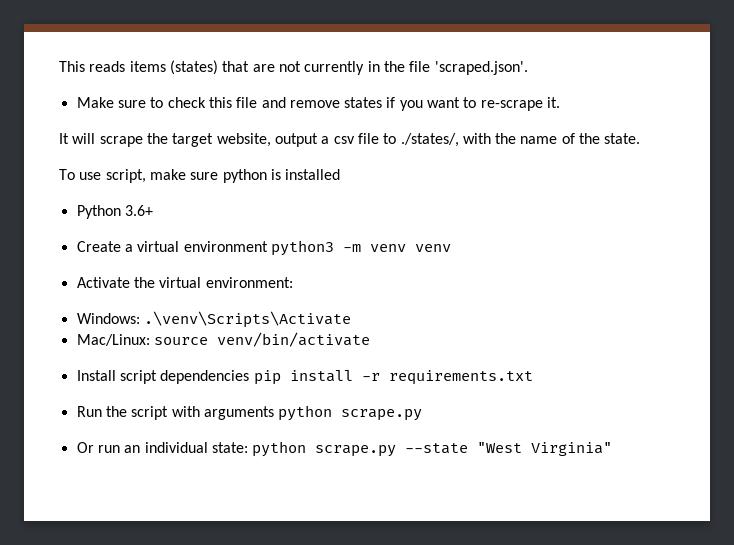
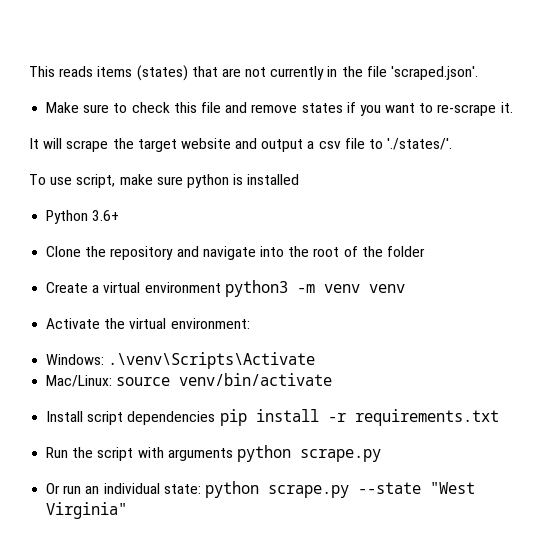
- It will scrape the target website, output a csv file to ./states/, with the name of the state.
+ It will scrape the target website and output a csv file to './states/'.
+ Clone the repository and navigate into the root of the folder

